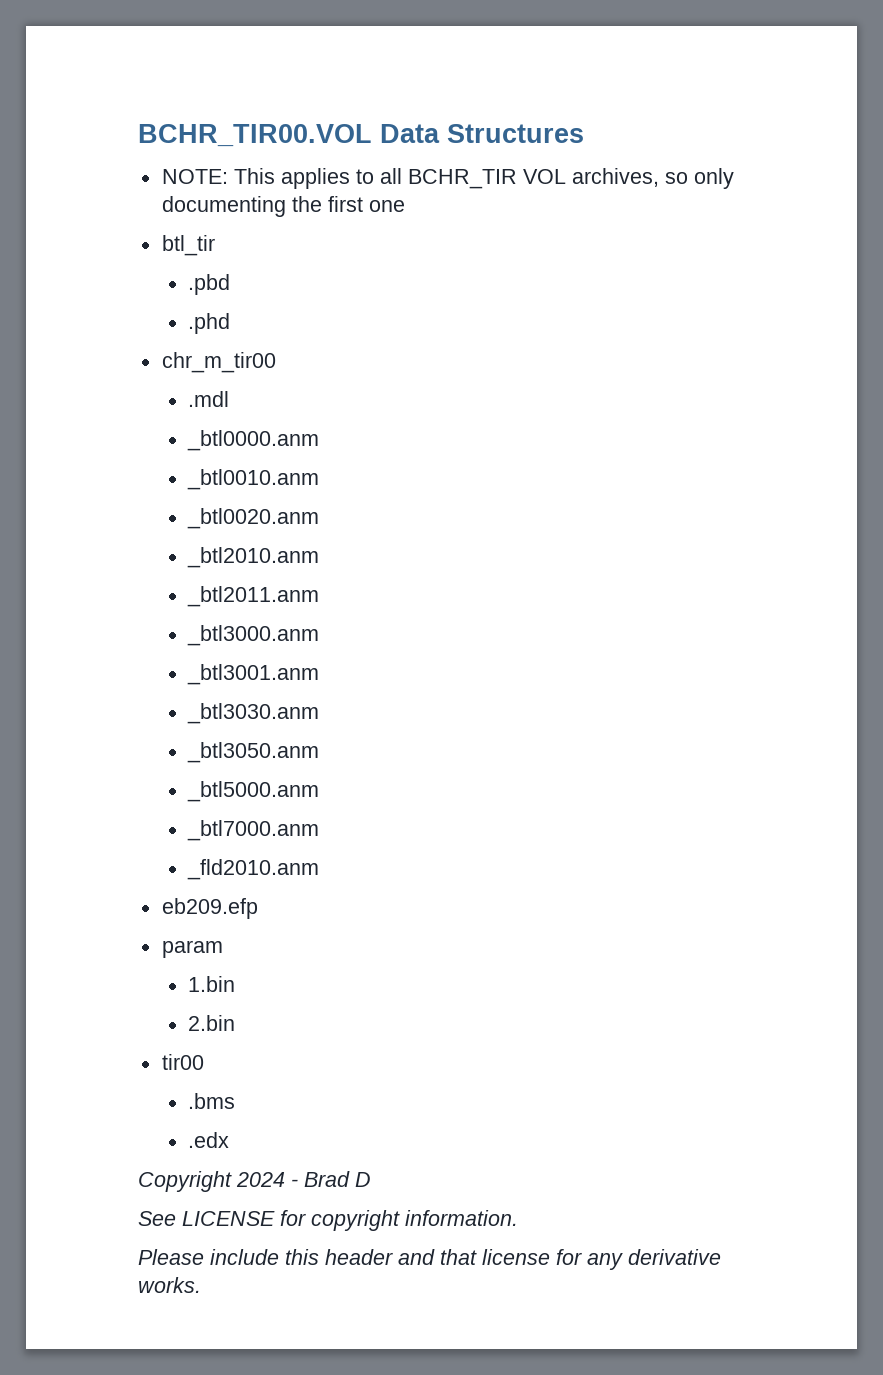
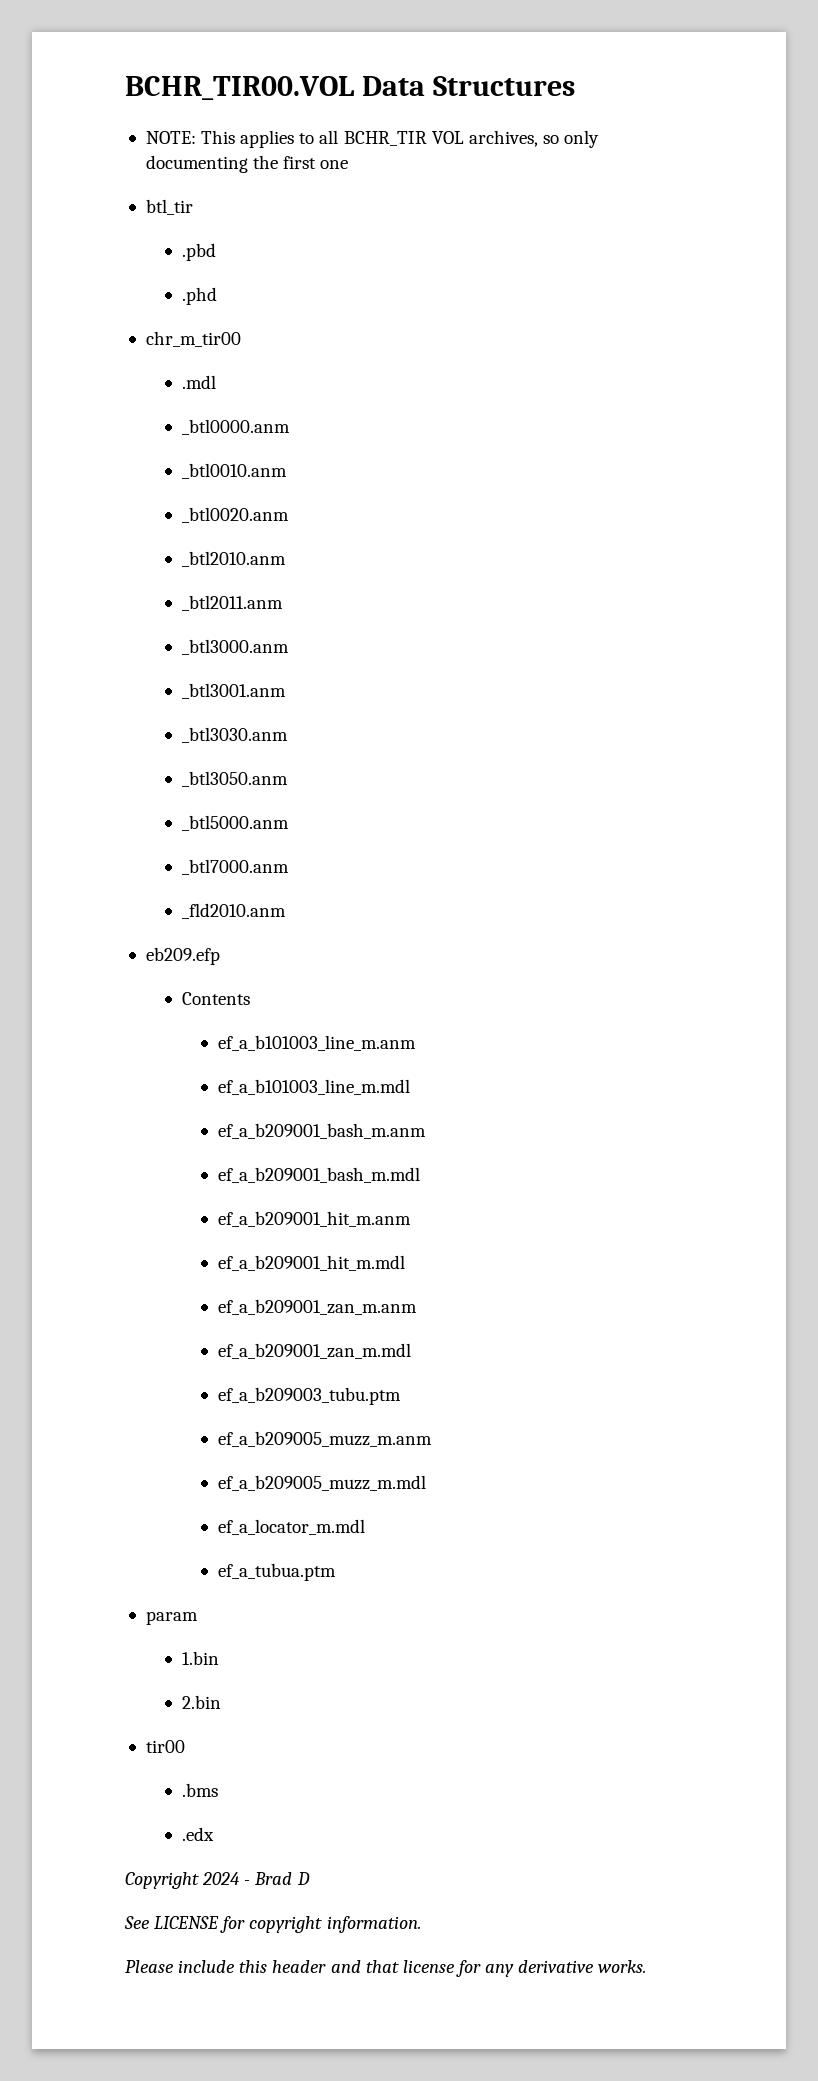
+ Contents
+ ef_a_b101003_line_m.anm
+ ef_a_b101003_line_m.mdl
+ ef_a_b209001_bash_m.anm
+ ef_a_b209001_bash_m.mdl
+ ef_a_b209001_hit_m.anm
+ ef_a_b209001_hit_m.mdl
+ ef_a_b209001_zan_m.anm
+ ef_a_b209001_zan_m.mdl
+ ef_a_b209003_tubu.ptm
+ ef_a_b209005_muzz_m.anm
+ ef_a_b209005_muzz_m.mdl
+ ef_a_locator_m.mdl
+ ef_a_tubua.ptm

